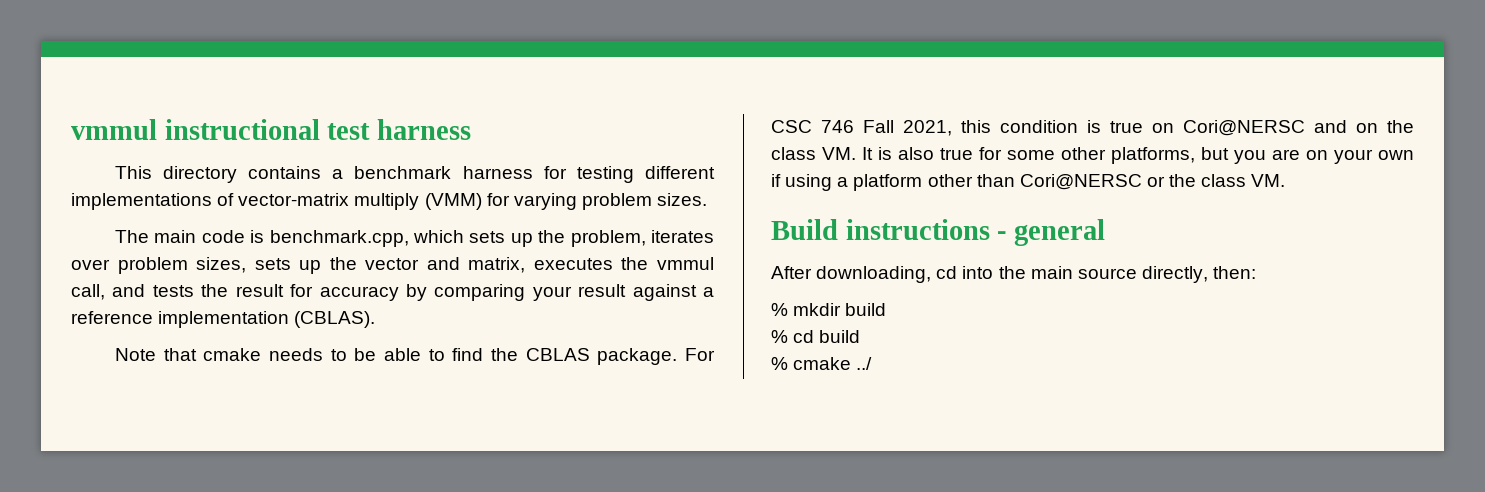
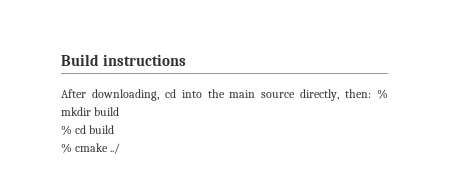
- vmmul instructional test harness
- This directory contains a benchmark harness for testing different implementations of vector-matrix multiply (VMM) for varying problem sizes.
- The main code is benchmark.cpp, which sets up the problem, iterates over problem sizes, sets up the vector and matrix, executes the vmmul call, and tests the result for accuracy by comparing your result against a reference implementation (CBLAS).
- Note that cmake needs to be able to find the CBLAS package. For CSC 746 Fall 2021, this condition is true on Cori@NERSC and on the class VM. It is also true for some other platforms, but you are on your own if using a platform other than Cori@NERSC or the class VM.
- Build instructions - general
+ Build instructions
- After downloading, cd into the main source directly, then:
- % mkdir build
+ After downloading, cd into the main source directly, then: % mkdir build

